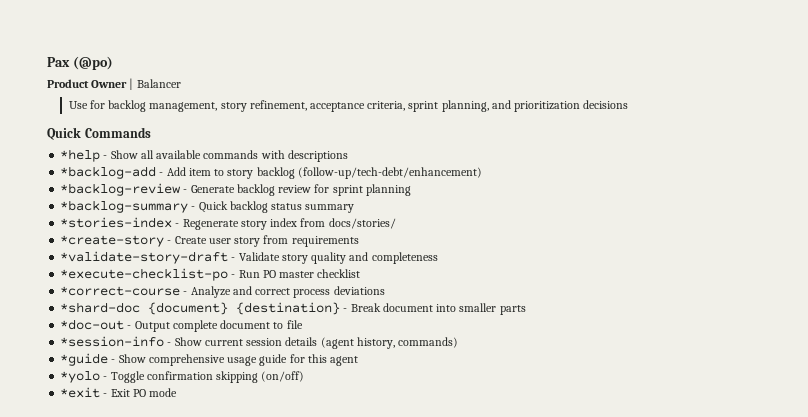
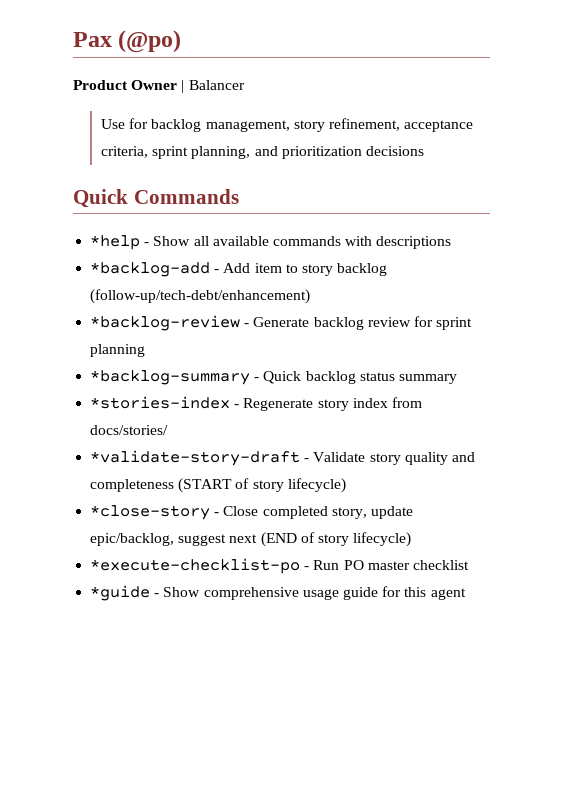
- *create-story - Create user story from requirements
- *validate-story-draft - Validate story quality and completeness
+ *validate-story-draft - Validate story quality and completeness (START of story lifecycle)
+ *close-story - Close completed story, update epic/backlog, suggest next (END of story lifecycle)
- *correct-course - Analyze and correct process deviations
- *shard-doc {document} {destination} - Break document into smaller parts
- *doc-out - Output complete document to file
- *session-info - Show current session details (agent history, commands)
- *yolo - Toggle confirmation skipping (on/off)
- *exit - Exit PO mode

